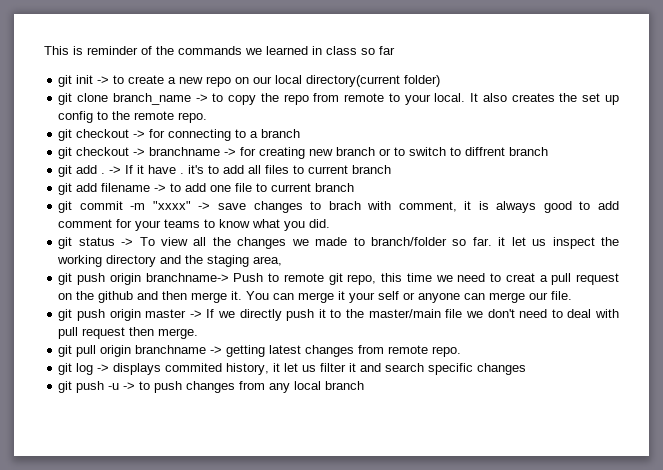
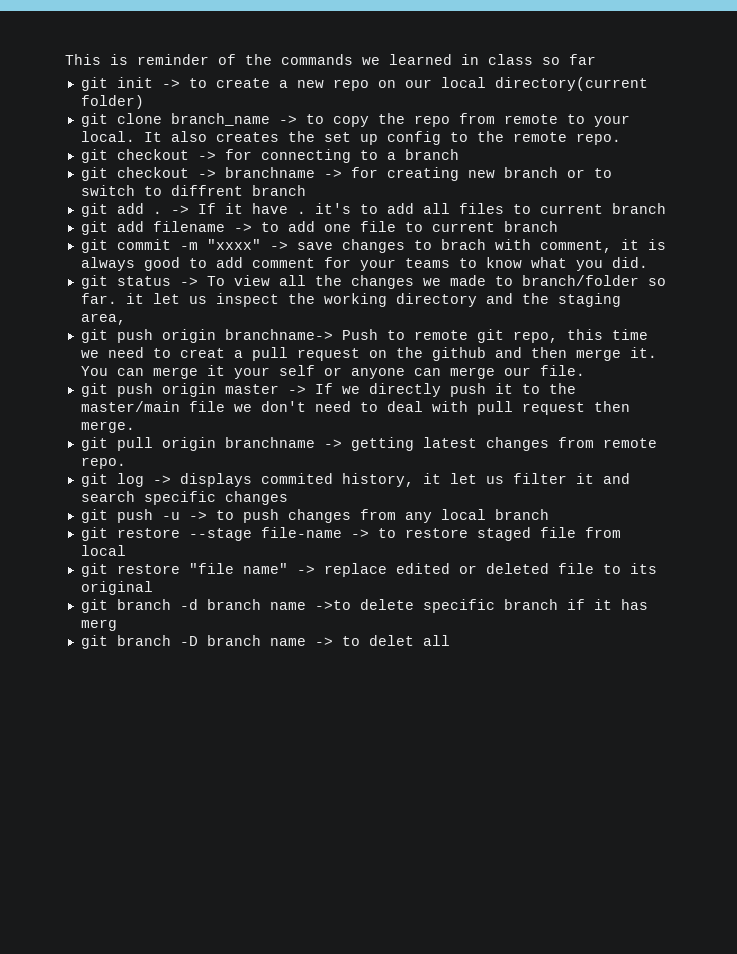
+ git restore --stage file-name -> to restore staged file from local
+ git restore "file name" -> replace edited or deleted file to its original
+ git branch -d branch name ->to delete specific branch if it has merg
+ git branch -D branch name -> to delet all

